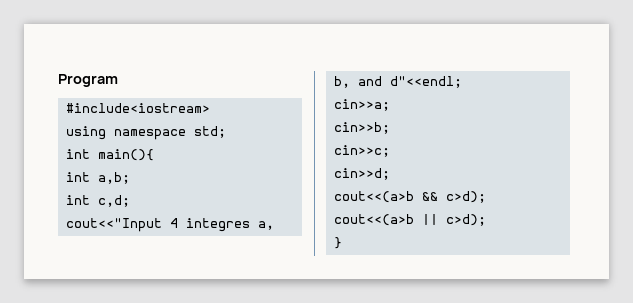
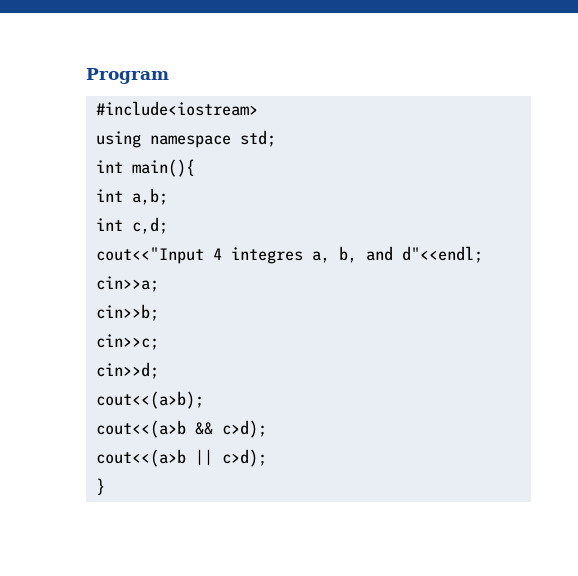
+ cout<<(a>b);

